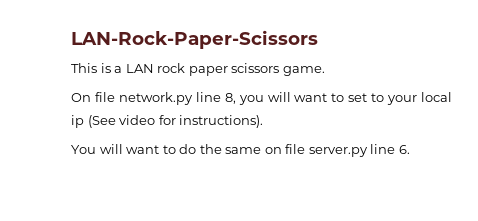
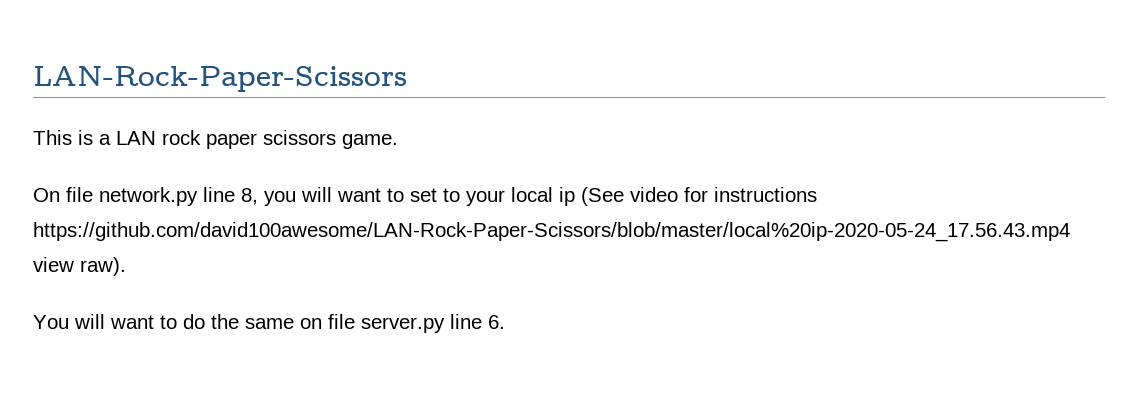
- On file network.py line 8, you will want to set to your local ip (See video for instructions).
+ On file network.py line 8, you will want to set to your local ip (See video for instructions https://github.com/david100awesome/LAN-Rock-Paper-Scissors/blob/master/local%20ip-2020-05-24_17.56.43.mp4 view raw).

